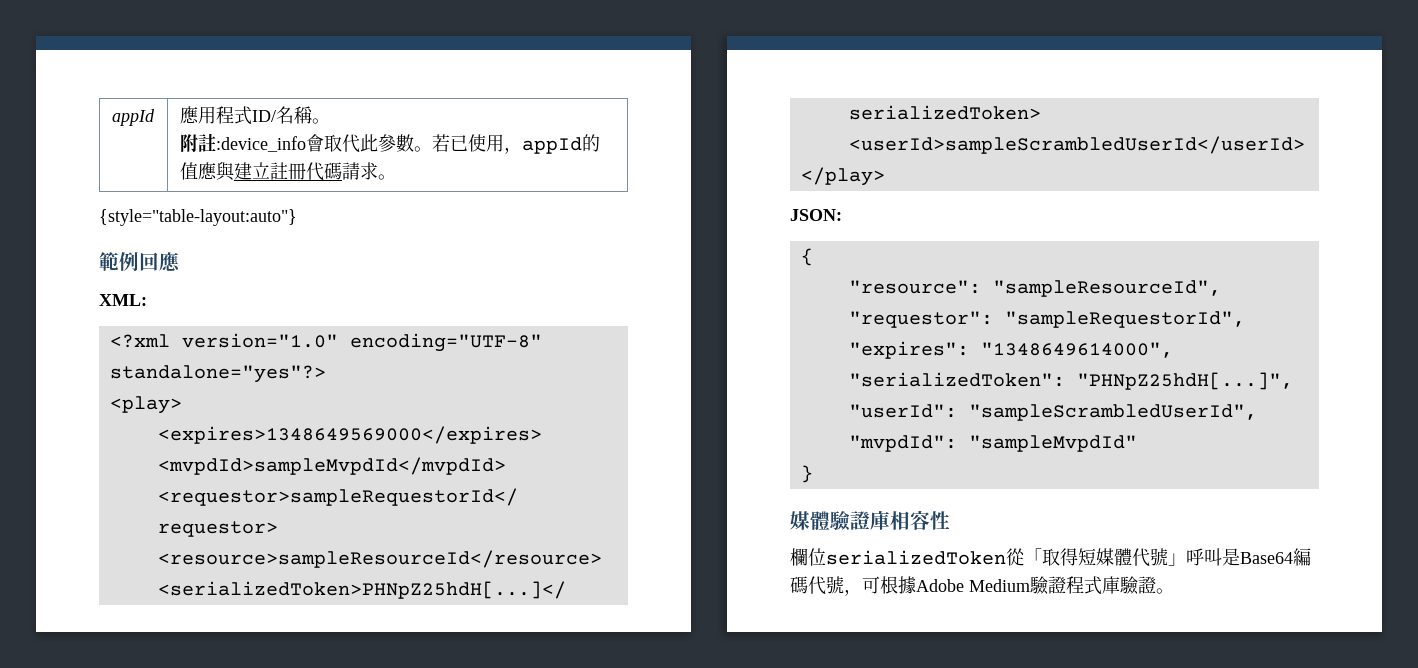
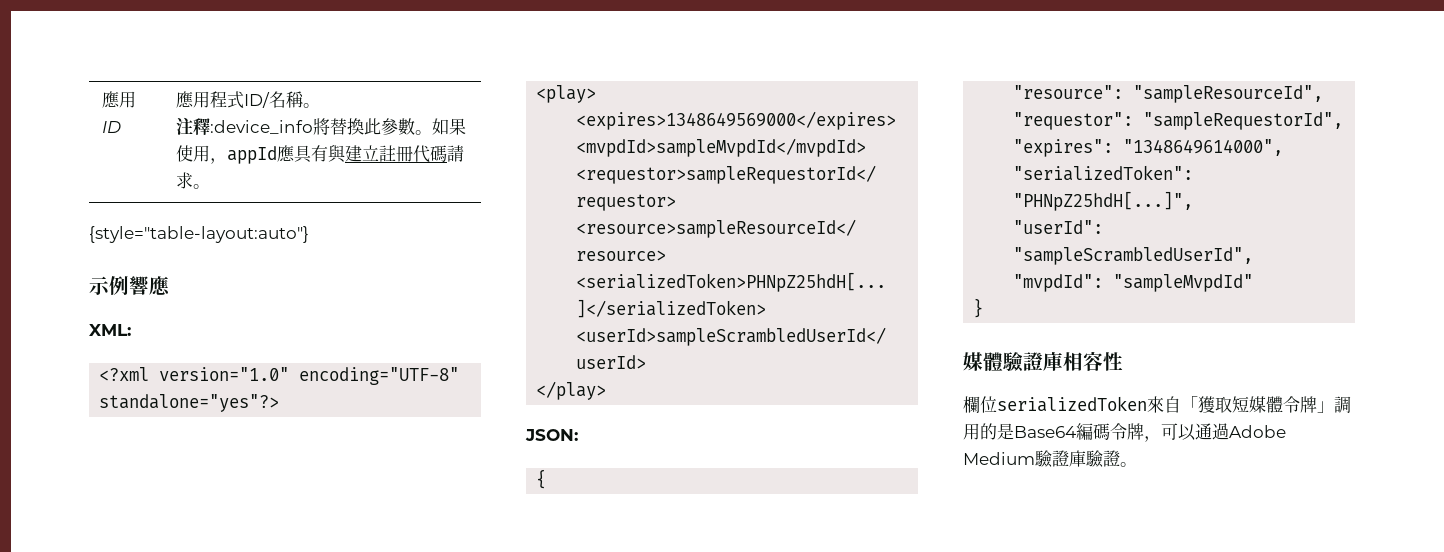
- appId | 應用程式ID/名稱。
- 附註:device_info會取代此參數。若已使用，appId的值應與建立註冊代碼請求。
+ 應用ID | 應用程式ID/名稱。
+ 注釋:device_info將替換此參數。如果使用，appId應具有與建立註冊代碼請求。
- 範例回應
+ 示例響應
- 欄位serializedToken從「取得短媒體代號」呼叫是Base64編碼代號，可根據Adobe Medium驗證程式庫驗證。
+ 欄位serializedToken來自「獲取短媒體令牌」調用的是Base64編碼令牌，可以通過Adobe Medium驗證庫驗證。

